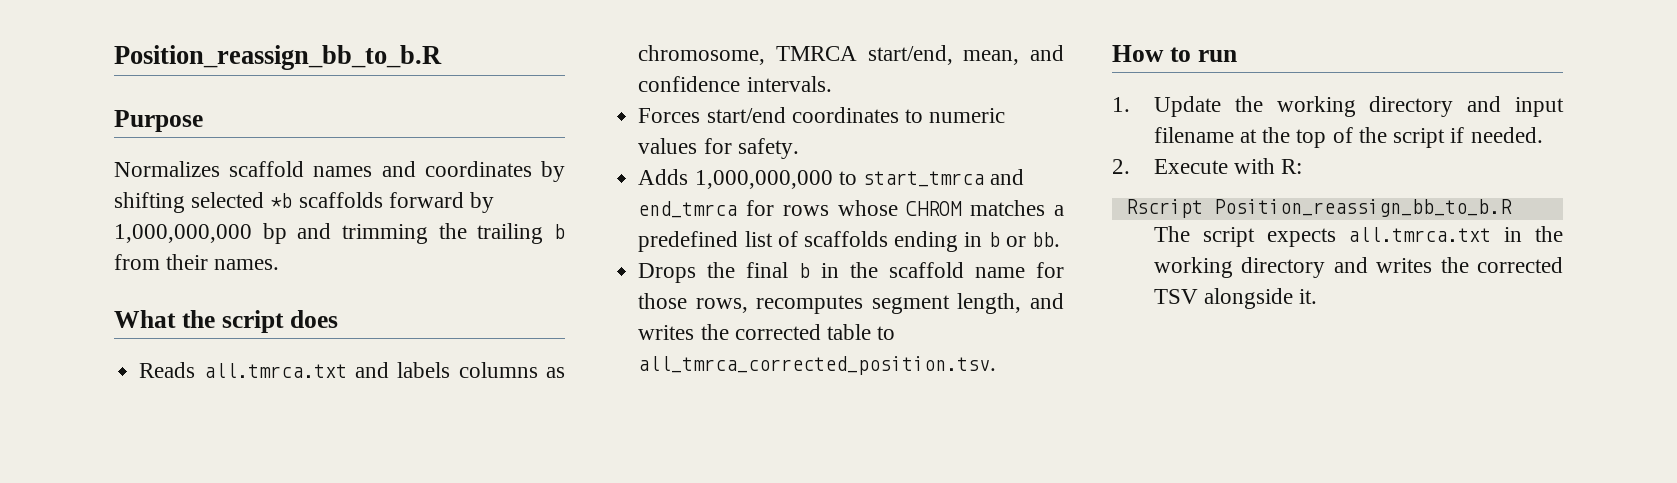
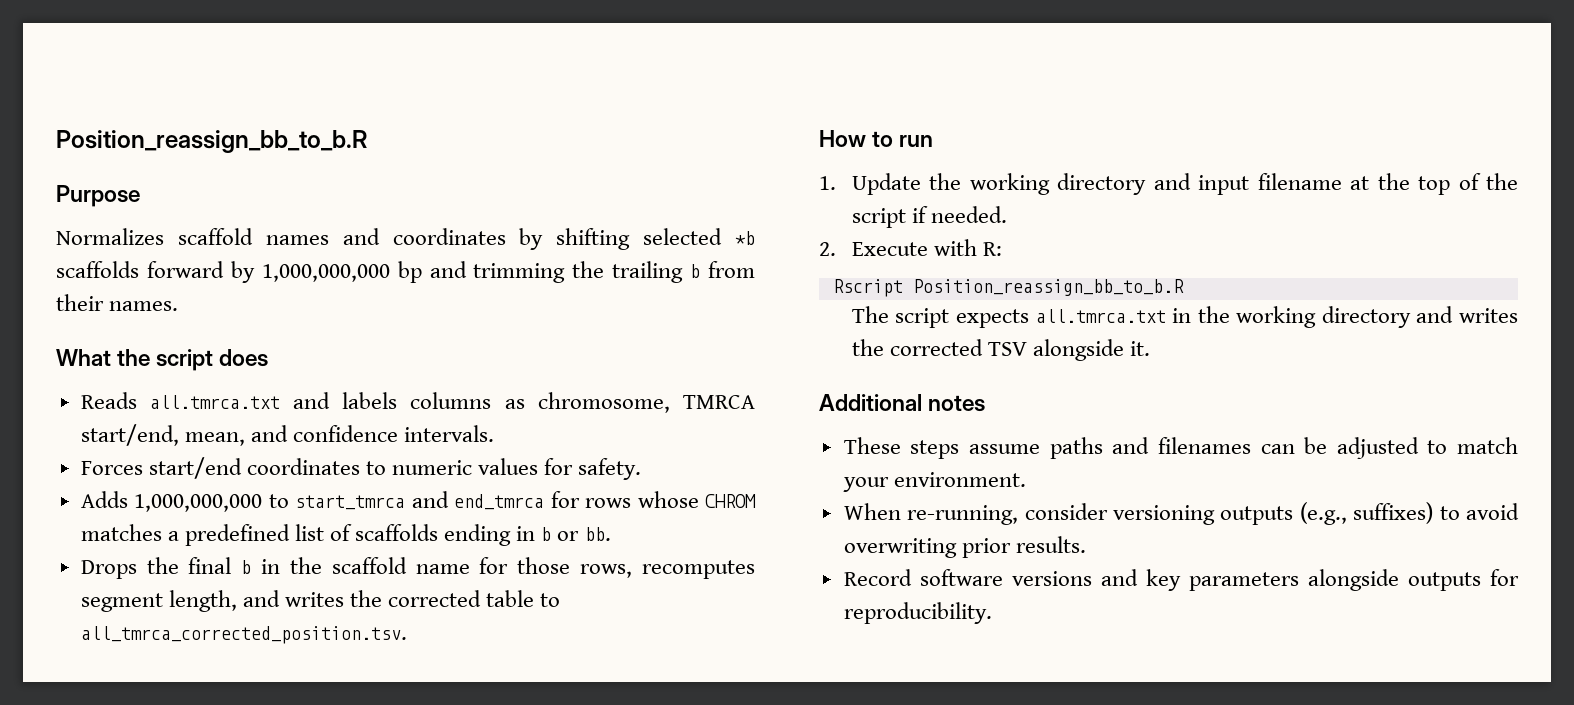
+ Additional notes
+ These steps assume paths and filenames can be adjusted to match your environment.
+ When re-running, consider versioning outputs (e.g., suffixes) to avoid overwriting prior results.
+ Record software versions and key parameters alongside outputs for reproducibility.

